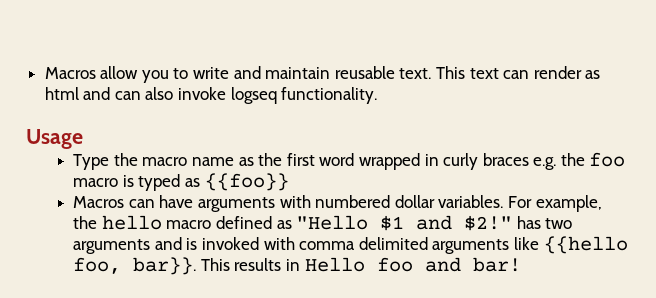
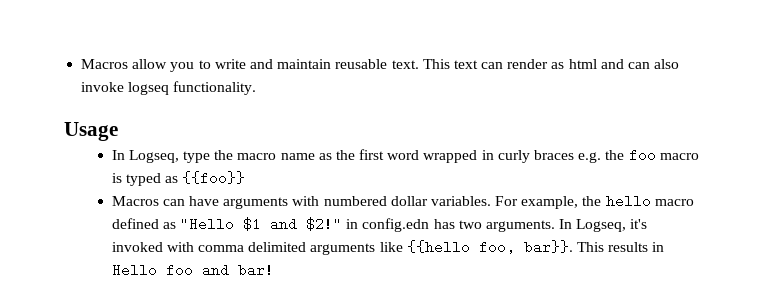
- Type the macro name as the first word wrapped in curly braces e.g. the foo macro is typed as {{foo}}
+ In Logseq, type the macro name as the first word wrapped in curly braces e.g. the foo macro is typed as {{foo}}
- For example, the hello macro defined as "Hello $1 and $2!" has two arguments and is invoked with comma delimited arguments like {{hello foo, bar}}.
+ For example, the hello macro defined as "Hello $1 and $2!" in config.edn has two arguments. In Logseq, it's invoked with comma delimited arguments like {{hello foo, bar}}.

